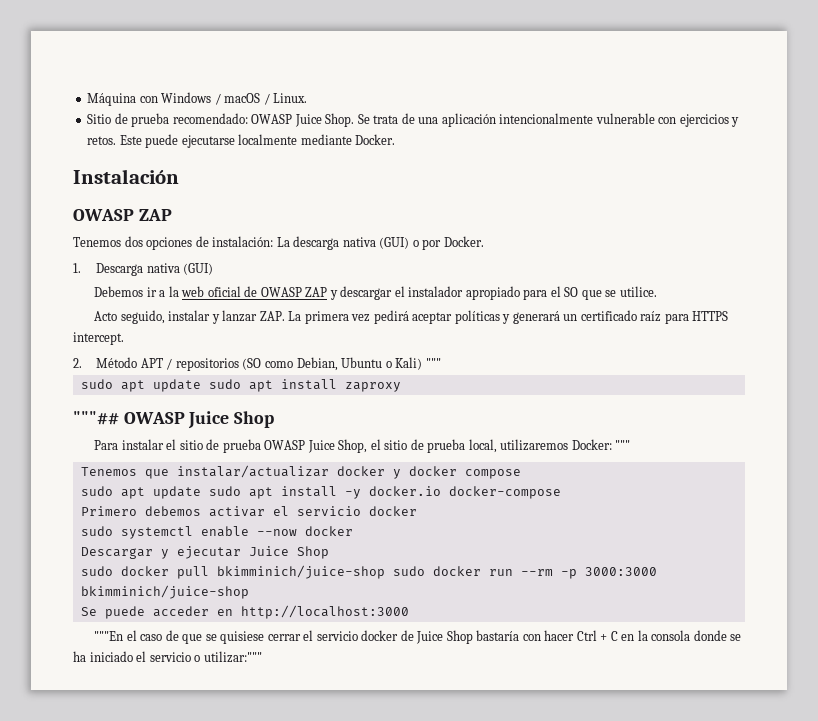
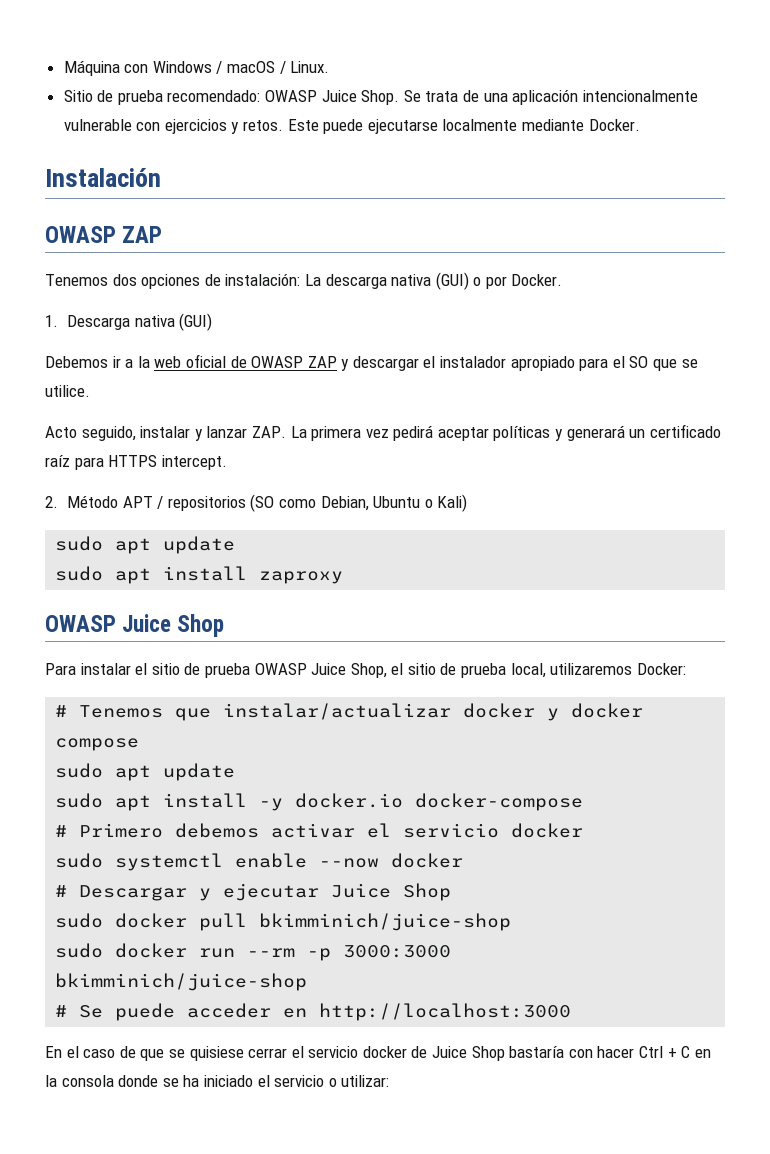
- 2. Método APT / repositorios (SO como Debian, Ubuntu o Kali) """
- sudo apt update sudo apt install zaproxy
+ 2. Método APT / repositorios (SO como Debian, Ubuntu o Kali)
+ sudo apt update
+ sudo apt install zaproxy
- """## OWASP Juice Shop
+ OWASP Juice Shop
- Para instalar el sitio de prueba OWASP Juice Shop, el sitio de prueba local, utilizaremos Docker: """
- Tenemos que instalar/actualizar docker y docker compose
- sudo apt update sudo apt install -y docker.io docker-compose
+ Para instalar el sitio de prueba OWASP Juice Shop, el sitio de prueba local, utilizaremos Docker:
+ # Tenemos que instalar/actualizar docker y docker compose
+ sudo apt update
+ sudo apt install -y docker.io docker-compose
- Primero debemos activar el servicio docker
+ # Primero debemos activar el servicio docker
- Descargar y ejecutar Juice Shop
+ # Descargar y ejecutar Juice Shop
- sudo docker pull bkimminich/juice-shop sudo docker run --rm -p 3000:3000 bkimminich/juice-shop
+ sudo docker pull bkimminich/juice-shop
+ sudo docker run --rm -p 3000:3000 bkimminich/juice-shop
- Se puede acceder en http://localhost:3000
+ # Se puede acceder en http://localhost:3000
- """En el caso de que se quisiese cerrar el servicio docker de Juice Shop bastaría con hacer Ctrl + C en la consola donde se ha iniciado el servicio o utilizar:"""
+ En el caso de que se quisiese cerrar el servicio docker de Juice Shop bastaría con hacer Ctrl + C en la consola donde se ha iniciado el servicio o utilizar:

